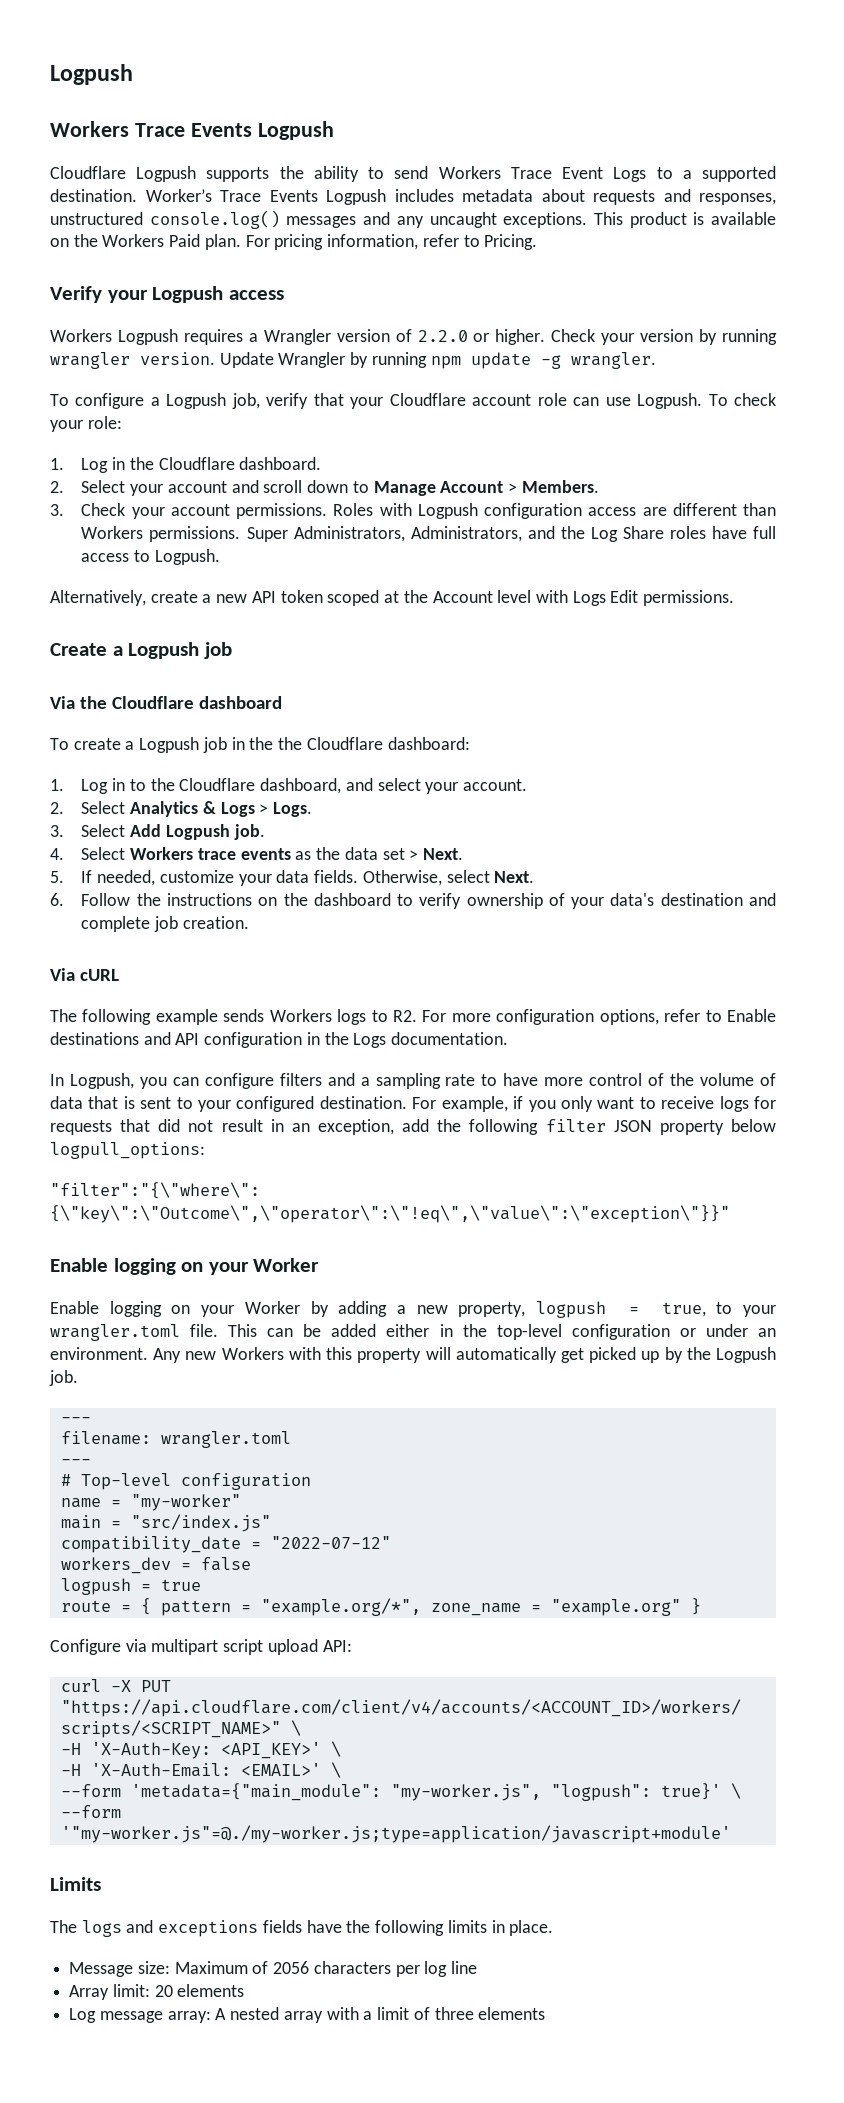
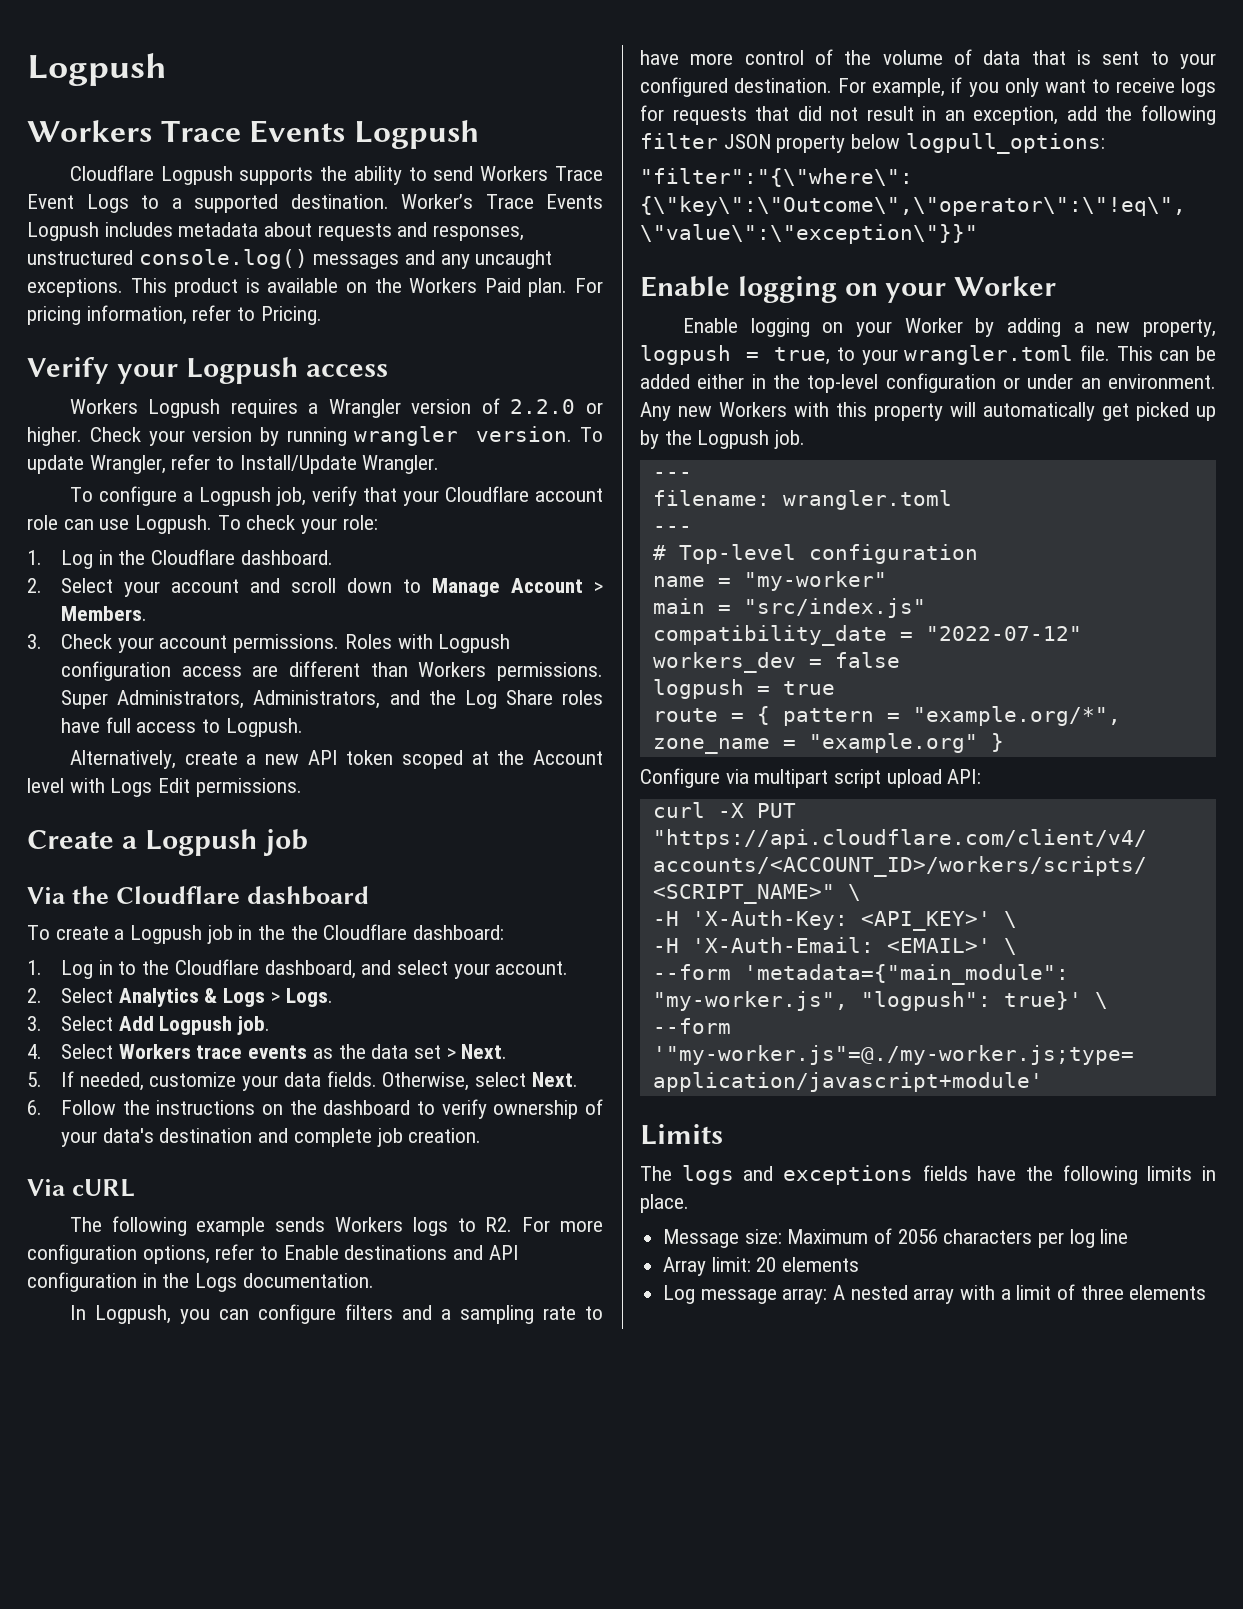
- Update Wrangler by running npm update -g wrangler.
+ To update Wrangler, refer to Install/Update Wrangler.

